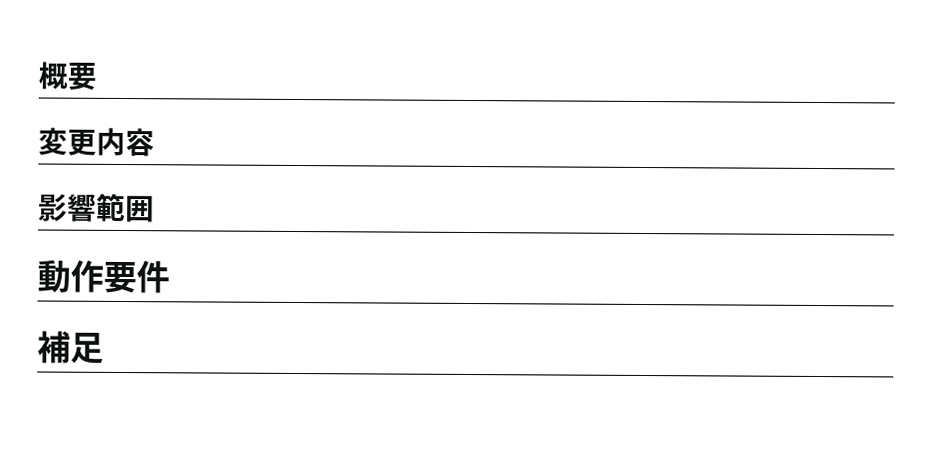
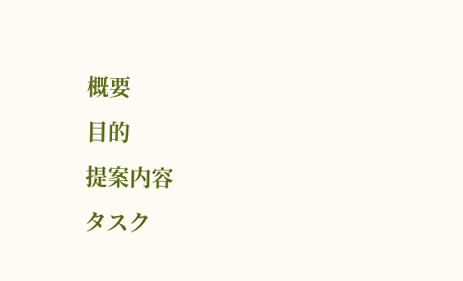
- 変更内容
+ 目的
+ 提案内容
- 影響範囲
- 動作要件
- 補足
+ タスク

